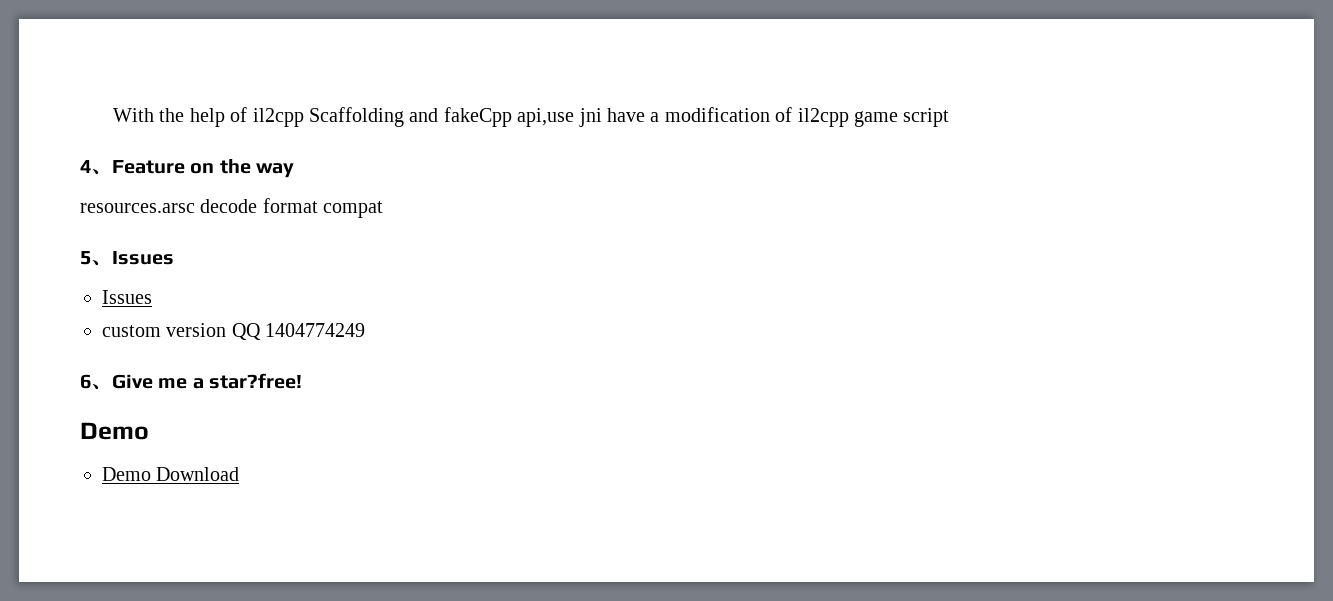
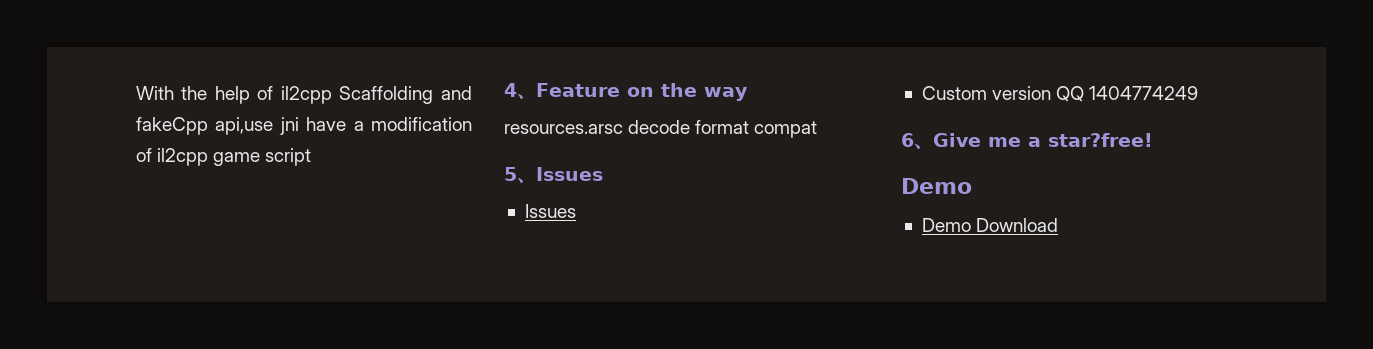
- custom version QQ 1404774249
+ Custom version QQ 1404774249

